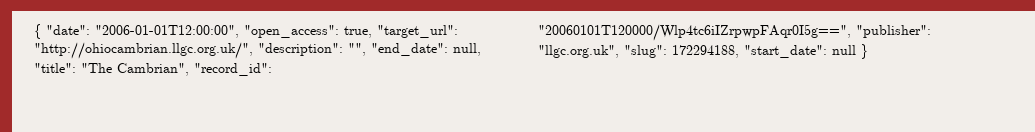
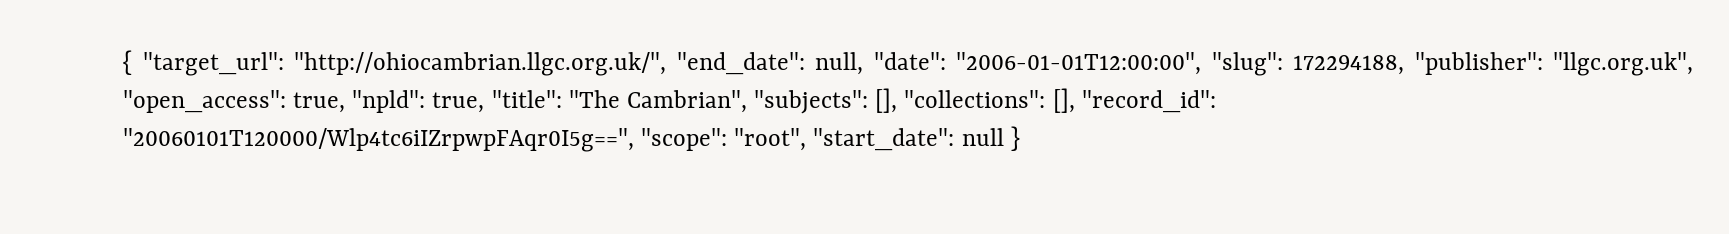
- { "date": "2006-01-01T12:00:00", "open_access": true, "target_url": "http://ohiocambrian.llgc.org.uk/", "description": "", "end_date": null, "title": "The Cambrian", "record_id": "20060101T120000/Wlp4tc6iIZrpwpFAqr0I5g==", "publisher": "llgc.org.uk", "slug": 172294188, "start_date": null }
+ { "target_url": "http://ohiocambrian.llgc.org.uk/", "end_date": null, "date": "2006-01-01T12:00:00", "slug": 172294188, "publisher": "llgc.org.uk", "open_access": true, "npld": true, "title": "The Cambrian", "subjects": [], "collections": [], "record_id": "20060101T120000/Wlp4tc6iIZrpwpFAqr0I5g==", "scope": "root", "start_date": null }

